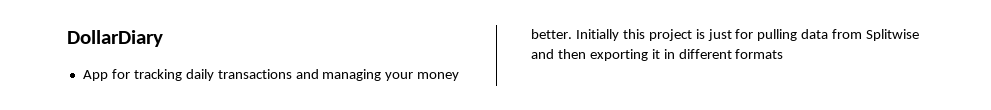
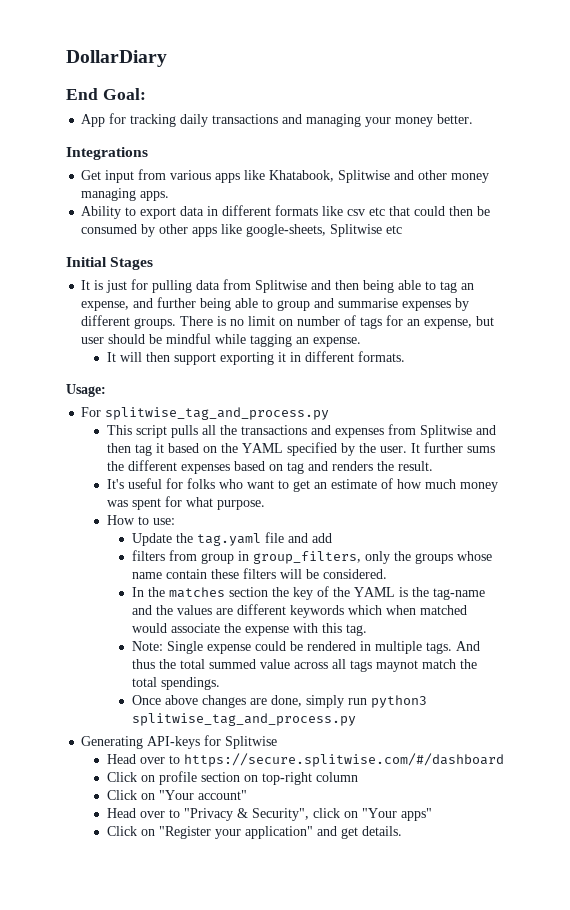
+ End Goal:
- App for tracking daily transactions and managing your money better. Initially this project is just for pulling data from Splitwise and then exporting it in different formats
+ App for tracking daily transactions and managing your money better.
+ Integrations
+ Get input from various apps like Khatabook, Splitwise and other money managing apps.
+ Ability to export data in different formats like csv etc that could then be consumed by other apps like google-sheets, Splitwise etc
+ Initial Stages
+ It is just for pulling data from Splitwise and then being able to tag an expense, and further being able to group and summarise expenses by different groups. There is no limit on number of tags for an expense, but user should be mindful while tagging an expense.
+ It will then support exporting it in different formats.
+ Usage:
+ For splitwise_tag_and_process.py
+ This script pulls all the transactions and expenses from Splitwise and then tag it based on the YAML specified by the user. It further sums the different expenses based on tag and renders the result.
+ It's useful for folks who want to get an estimate of how much money was spent for what purpose.
+ How to use:
+ Update the tag.yaml file and add
+ filters from group in group_filters, only the groups whose name contain these filters will be considered.
+ In the matches section the key of the YAML is the tag-name and the values are different keywords which when matched would associate the expense with this tag.
+ Note: Single expense could be rendered in multiple tags. And thus the total summed value across all tags maynot match the total spendings.
+ Once above changes are done, simply run python3 splitwise_tag_and_process.py
+ Generating API-keys for Splitwise
+ Head over to https://secure.splitwise.com/#/dashboard
+ Click on profile section on top-right column
+ Click on "Your account"
+ Head over to "Privacy & Security", click on "Your apps"
+ Click on "Register your application" and get details.

